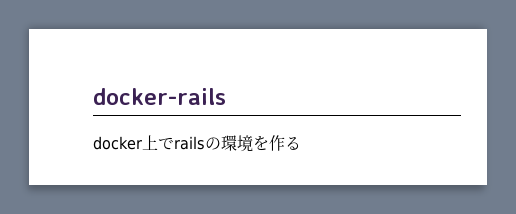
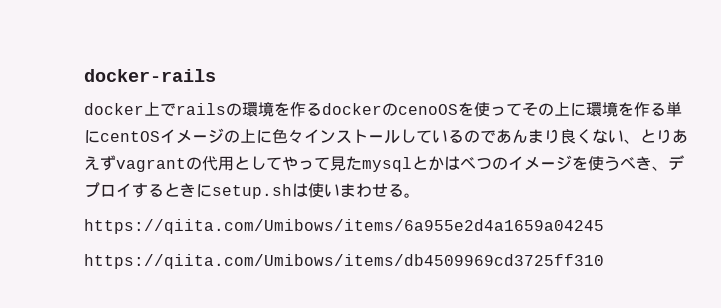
- docker上でrailsの環境を作る
+ docker上でrailsの環境を作るdockerのcenoOSを使ってその上に環境を作る単にcentOSイメージの上に色々インストールしているのであんまり良くない、とりあえずvagrantの代用としてやって見たmysqlとかはべつのイメージを使うべき、デプロイするときにsetup.shは使いまわせる。
+ https://qiita.com/Umibows/items/6a955e2d4a1659a04245
+ https://qiita.com/Umibows/items/db4509969cd3725ff310

